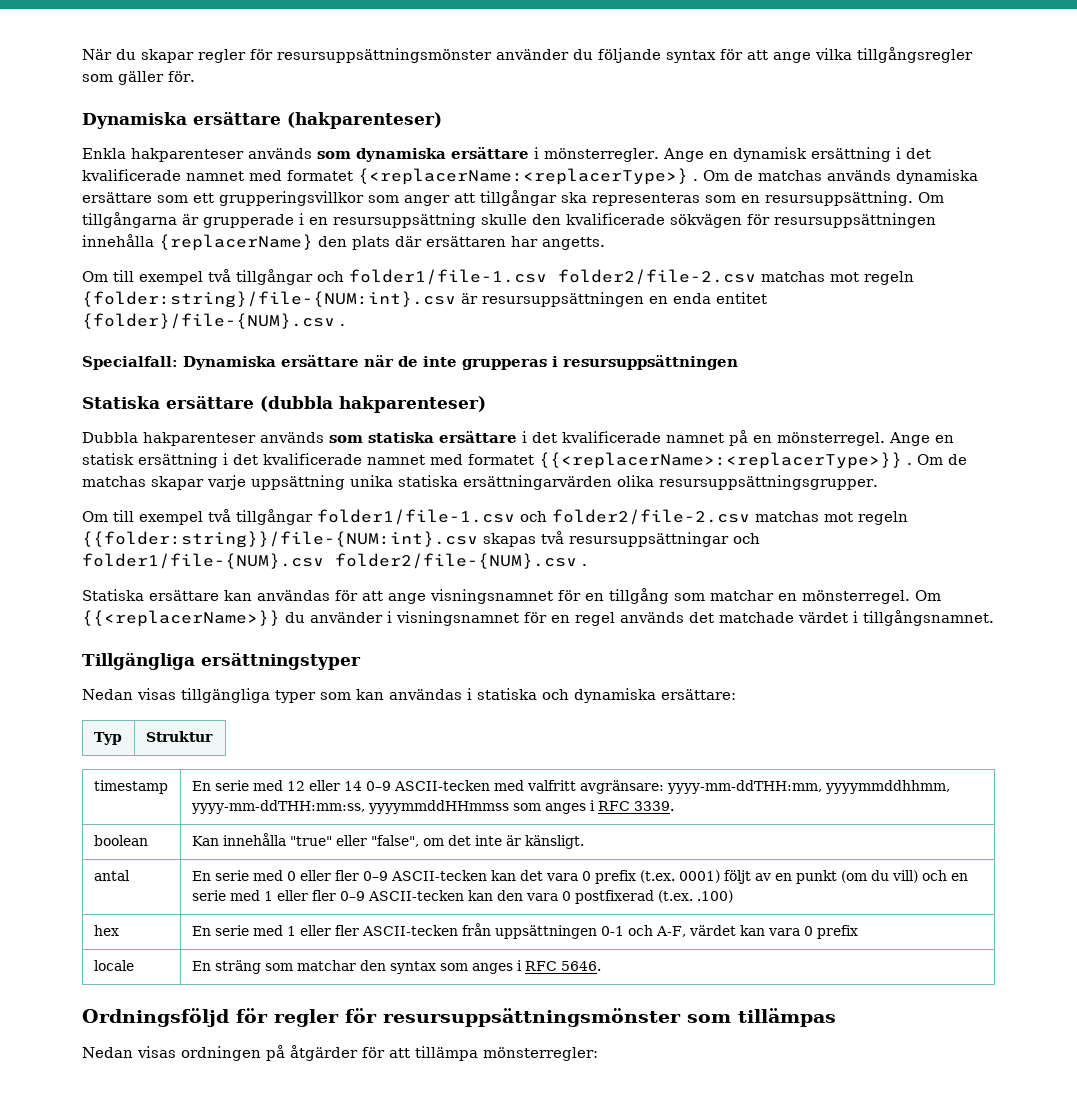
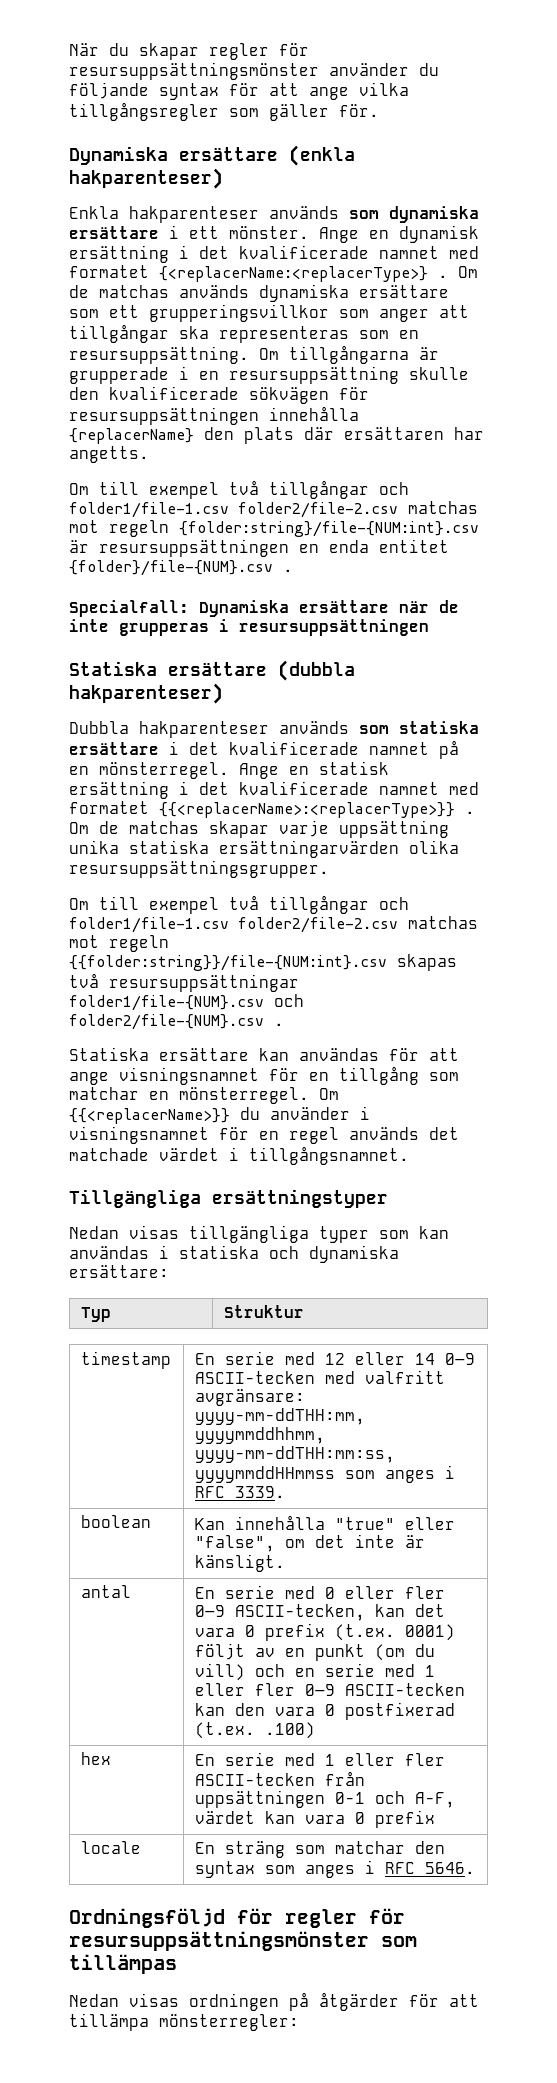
- Dynamiska ersättare (hakparenteser)
+ Dynamiska ersättare (enkla hakparenteser)
- Enkla hakparenteser används som dynamiska ersättare i mönsterregler.
+ Enkla hakparenteser används som dynamiska ersättare i ett mönster.
- Om till exempel två tillgångar folder1/file-1.csv och folder2/file-2.csv matchas mot regeln {{folder:string}}/file-{NUM:int}.csv skapas två resursuppsättningar och folder1/file-{NUM}.csv folder2/file-{NUM}.csv .
+ Om till exempel två tillgångar och folder1/file-1.csv folder2/file-2.csv matchas mot regeln {{folder:string}}/file-{NUM:int}.csv skapas två resursuppsättningar folder1/file-{NUM}.csv och folder2/file-{NUM}.csv .
- antal | En serie med 0 eller fler 0–9 ASCII-tecken kan det vara 0 prefix (t.ex. 0001) följt av en punkt (om du vill) och en serie med 1 eller fler 0–9 ASCII-tecken kan den vara 0 postfixerad (t.ex. .100)
+ antal | En serie med 0 eller fler 0–9 ASCII-tecken, kan det vara 0 prefix (t.ex. 0001) följt av en punkt (om du vill) och en serie med 1 eller fler 0–9 ASCII-tecken kan den vara 0 postfixerad (t.ex. .100)

